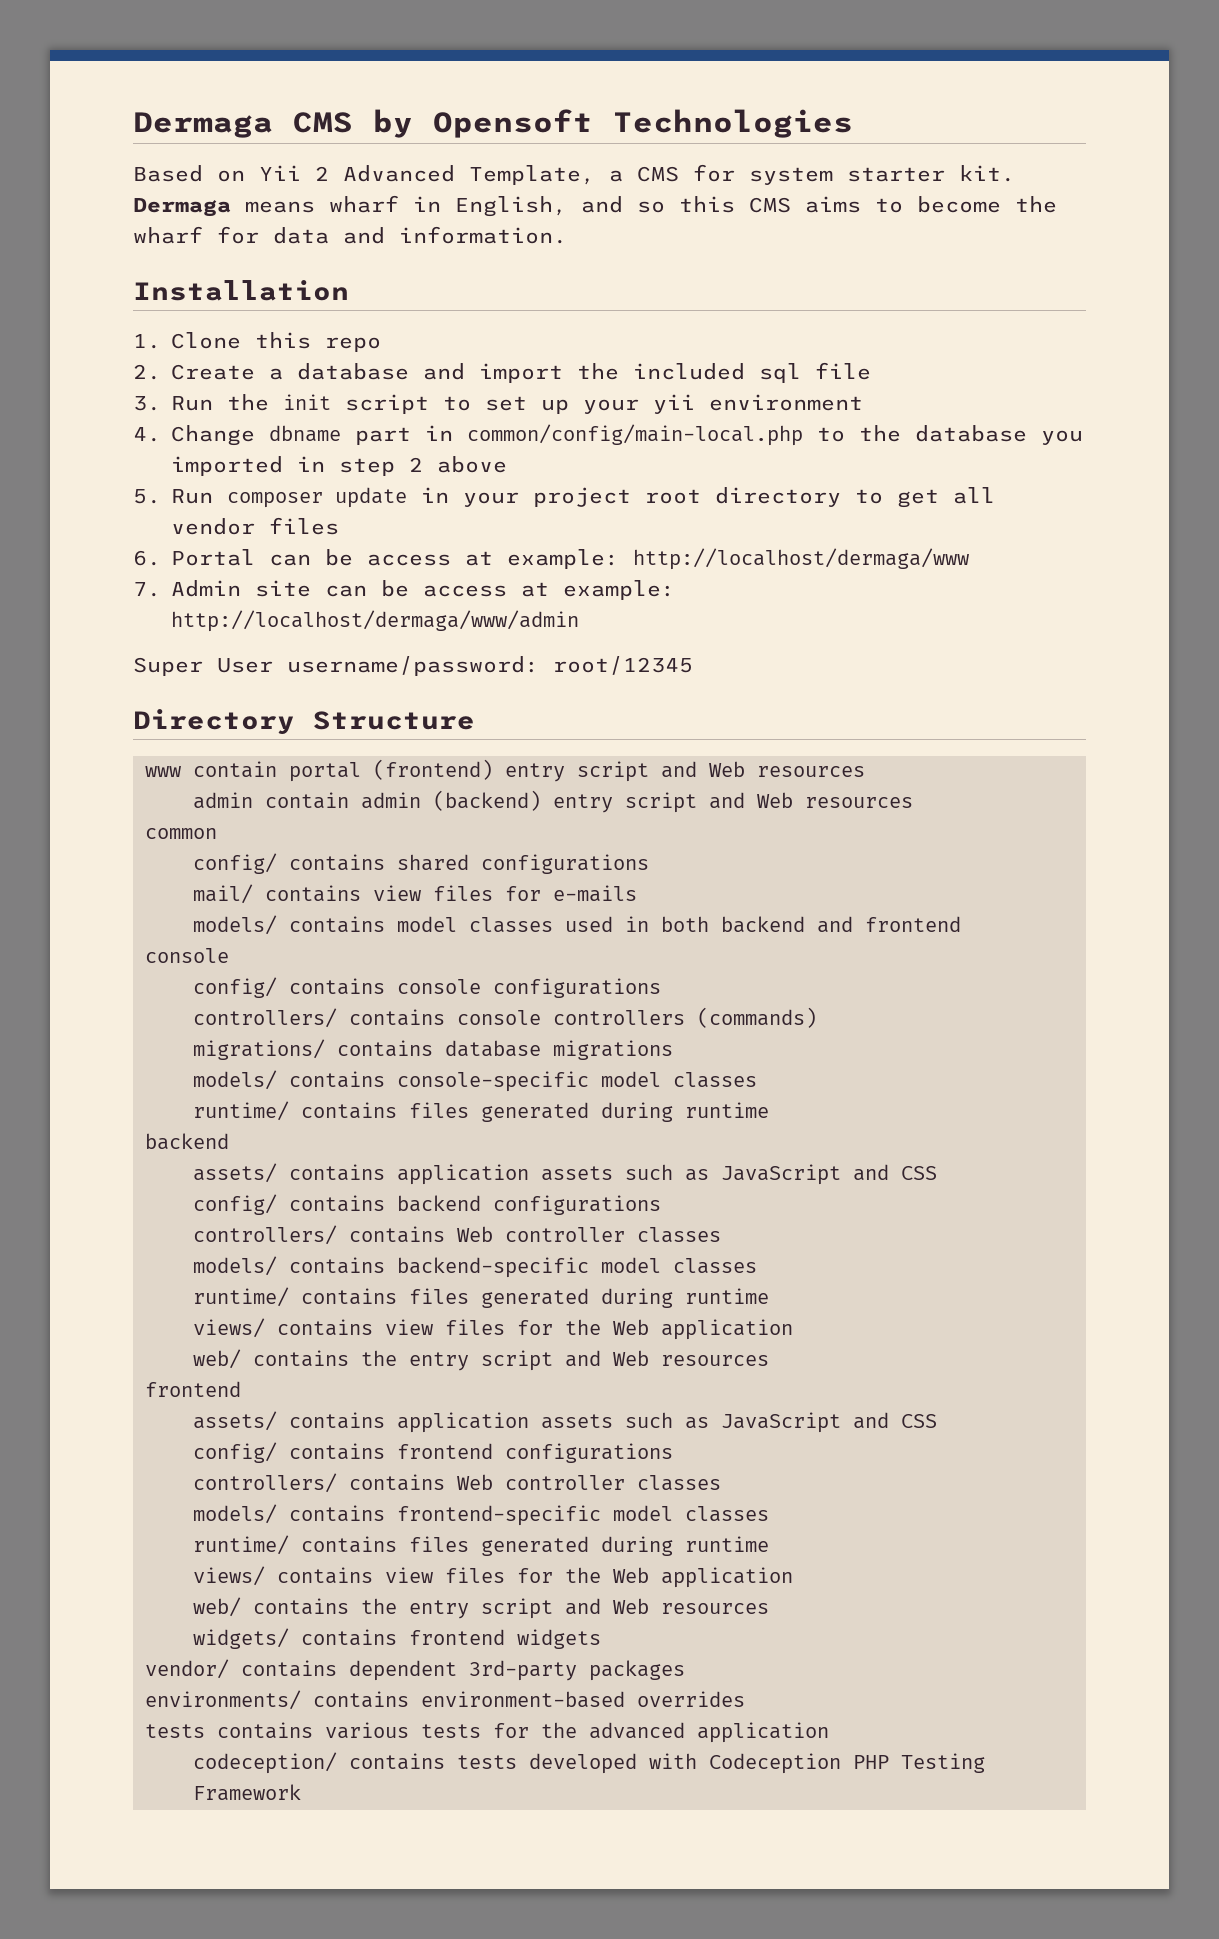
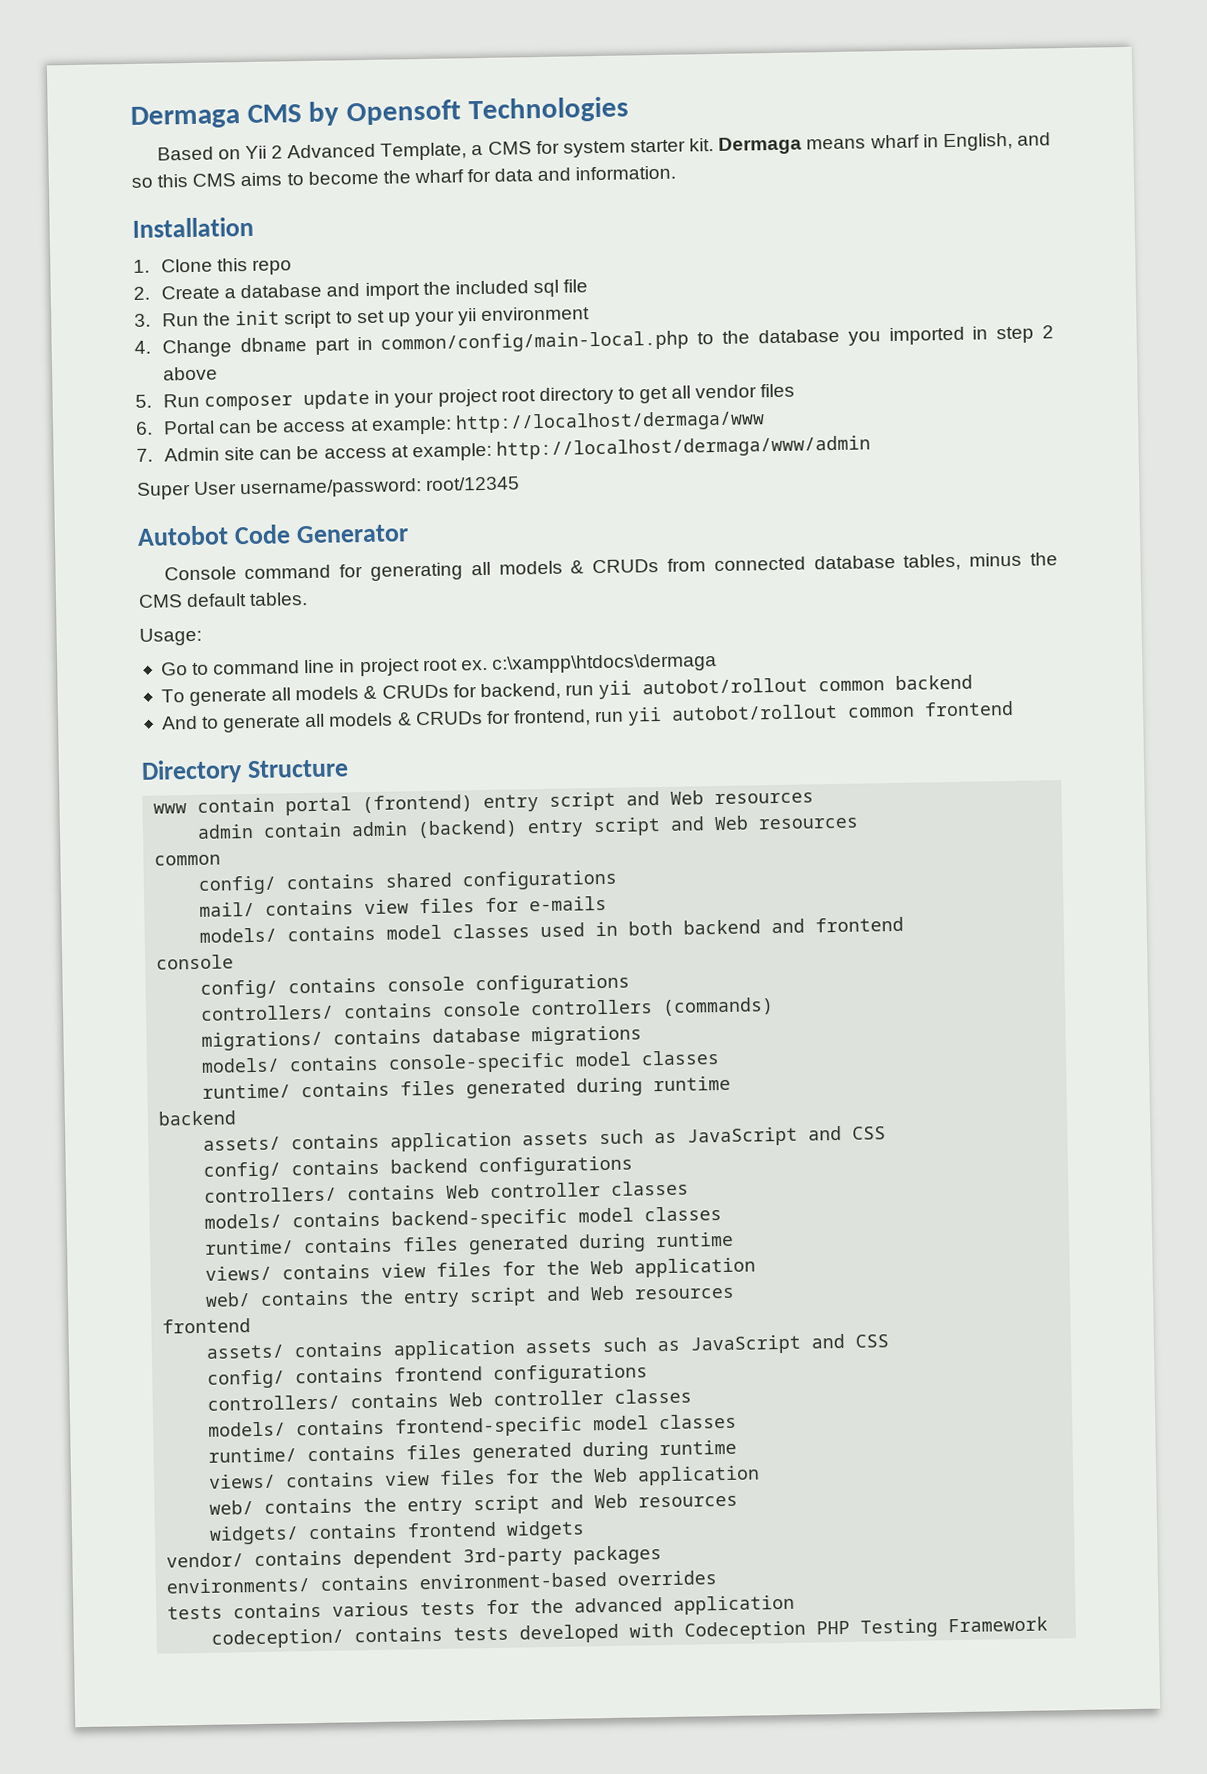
+ Autobot Code Generator
+ Console command for generating all models & CRUDs from connected database tables, minus the CMS default tables.
+ Usage:
+ Go to command line in project root ex. c:\xampp\htdocs\dermaga
+ To generate all models & CRUDs for backend, run yii autobot/rollout common backend
+ And to generate all models & CRUDs for frontend, run yii autobot/rollout common frontend

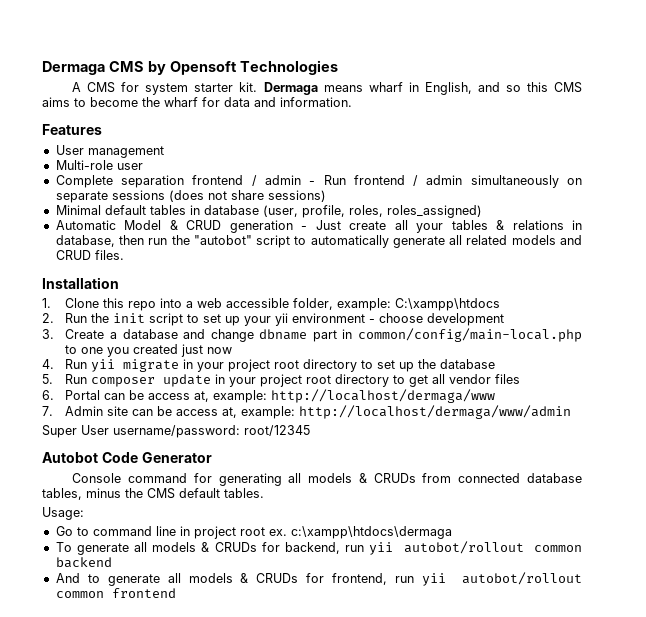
- Based on Yii 2 Advanced Template, a CMS for system starter kit.
+ A CMS for system starter kit.
+ Features
+ User management
+ Multi-role user
+ Complete separation frontend / admin - Run frontend / admin simultaneously on separate sessions (does not share sessions)
+ Minimal default tables in database (user, profile, roles, roles_assigned)
+ Automatic Model & CRUD generation - Just create all your tables & relations in database, then run the "autobot" script to automatically generate all related models and CRUD files.
- 1. Clone this repo
- 2. Create a database and import the included sql file
- 3. Run the init script to set up your yii environment
- 4. Change dbname part in common/config/main-local.php to the database you imported in step 2 above
+ 1. Clone this repo into a web accessible folder, example: C:\xampp\htdocs
+ 2. Run the init script to set up your yii environment - choose development
+ 3. Create a database and change dbname part in common/config/main-local.php to one you created just now
+ 4. Run yii migrate in your project root directory to set up the database
- 6. Portal can be access at example: http://localhost/dermaga/www
+ 6. Portal can be access at, example: http://localhost/dermaga/www
- 7. Admin site can be access at example: http://localhost/dermaga/www/admin
+ 7. Admin site can be access at, example: http://localhost/dermaga/www/admin
- Directory Structure
- www contain portal (frontend) entry script and Web resources
- admin contain admin (backend) entry script and Web resources
- common
- config/ contains shared configurations
- mail/ contains view files for e-mails
- models/ contains model classes used in both backend and frontend
- console
- config/ contains console configurations
- controllers/ contains console controllers (commands)
- migrations/ contains database migrations
- models/ contains console-specific model classes
- runtime/ contains files generated during runtime
- backend
- assets/ contains application assets such as JavaScript and CSS
- config/ contains backend configurations
- controllers/ contains Web controller classes
- models/ contains backend-specific model classes
- runtime/ contains files generated during runtime
- views/ contains view files for the Web application
- web/ contains the entry script and Web resources
- frontend
- assets/ contains application assets such as JavaScript and CSS
- config/ contains frontend configurations
- controllers/ contains Web controller classes
- models/ contains frontend-specific model classes
- runtime/ contains files generated during runtime
- views/ contains view files for the Web application
- web/ contains the entry script and Web resources
- widgets/ contains frontend widgets
- vendor/ contains dependent 3rd-party packages
- environments/ contains environment-based overrides
- tests contains various tests for the advanced application
- codeception/ contains tests developed with Codeception PHP Testing Framework

